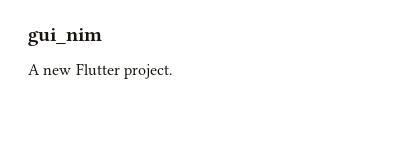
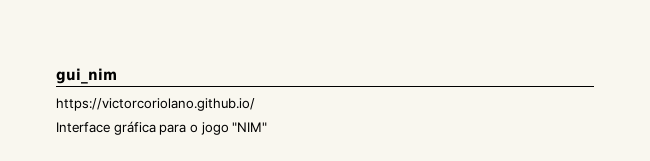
- A new Flutter project.
+ https://victorcoriolano.github.io/
+ Interface gráfica para o jogo "NIM"

